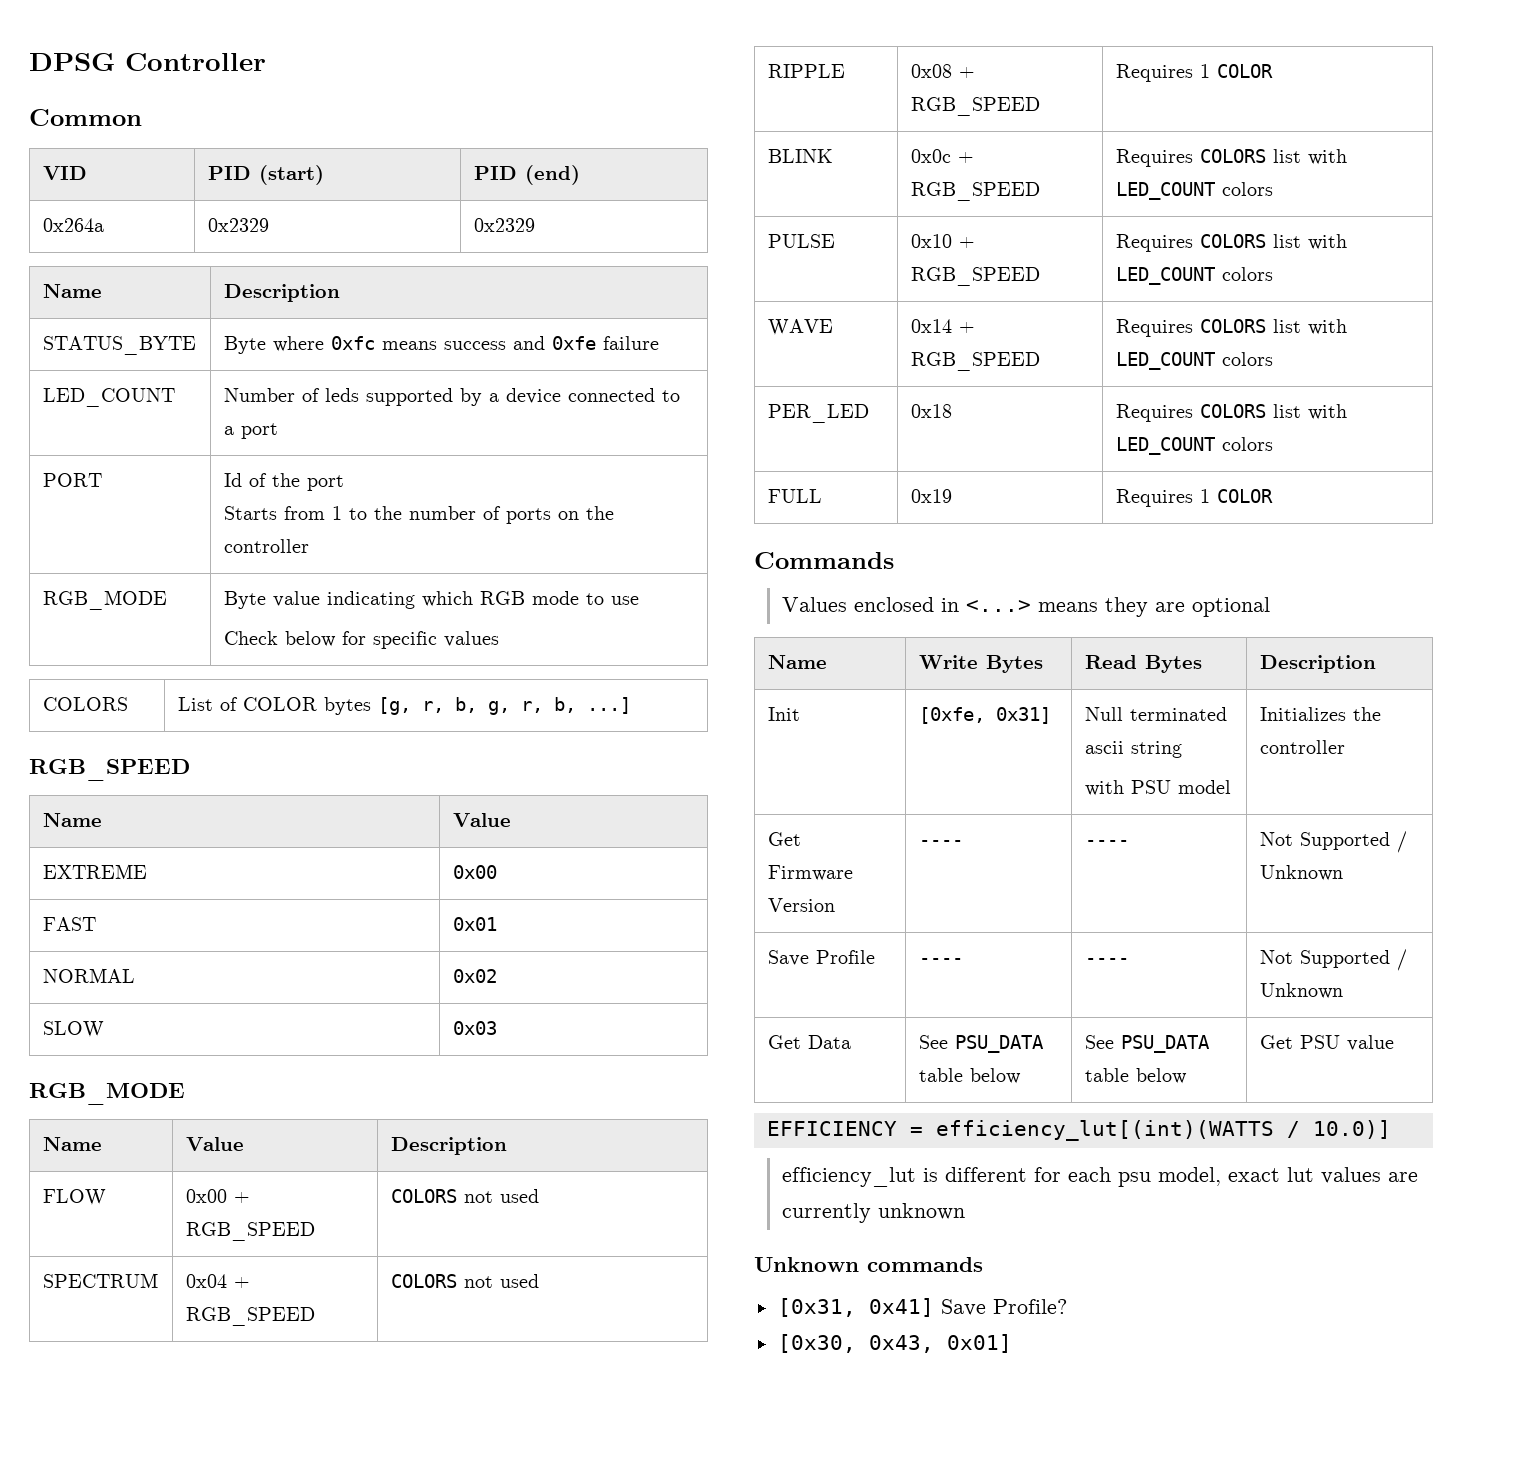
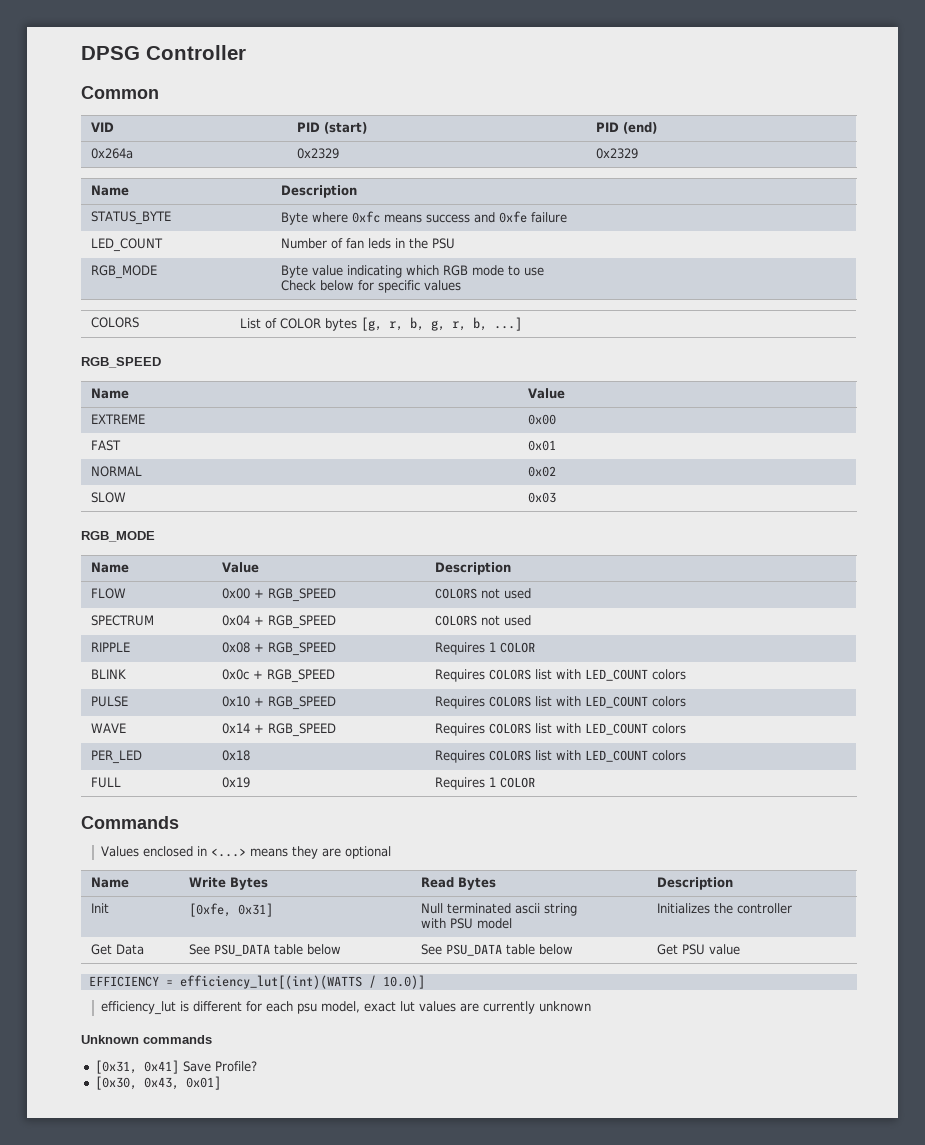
- LED_COUNT | Number of leds supported by a device connected to a port
- PORT | Id of the port
- Starts from 1 to the number of ports on the controller
+ LED_COUNT | Number of fan leds in the PSU
- Get Firmware Version | ---- | ---- | Not Supported / Unknown
- Save Profile | ---- | ---- | Not Supported / Unknown

